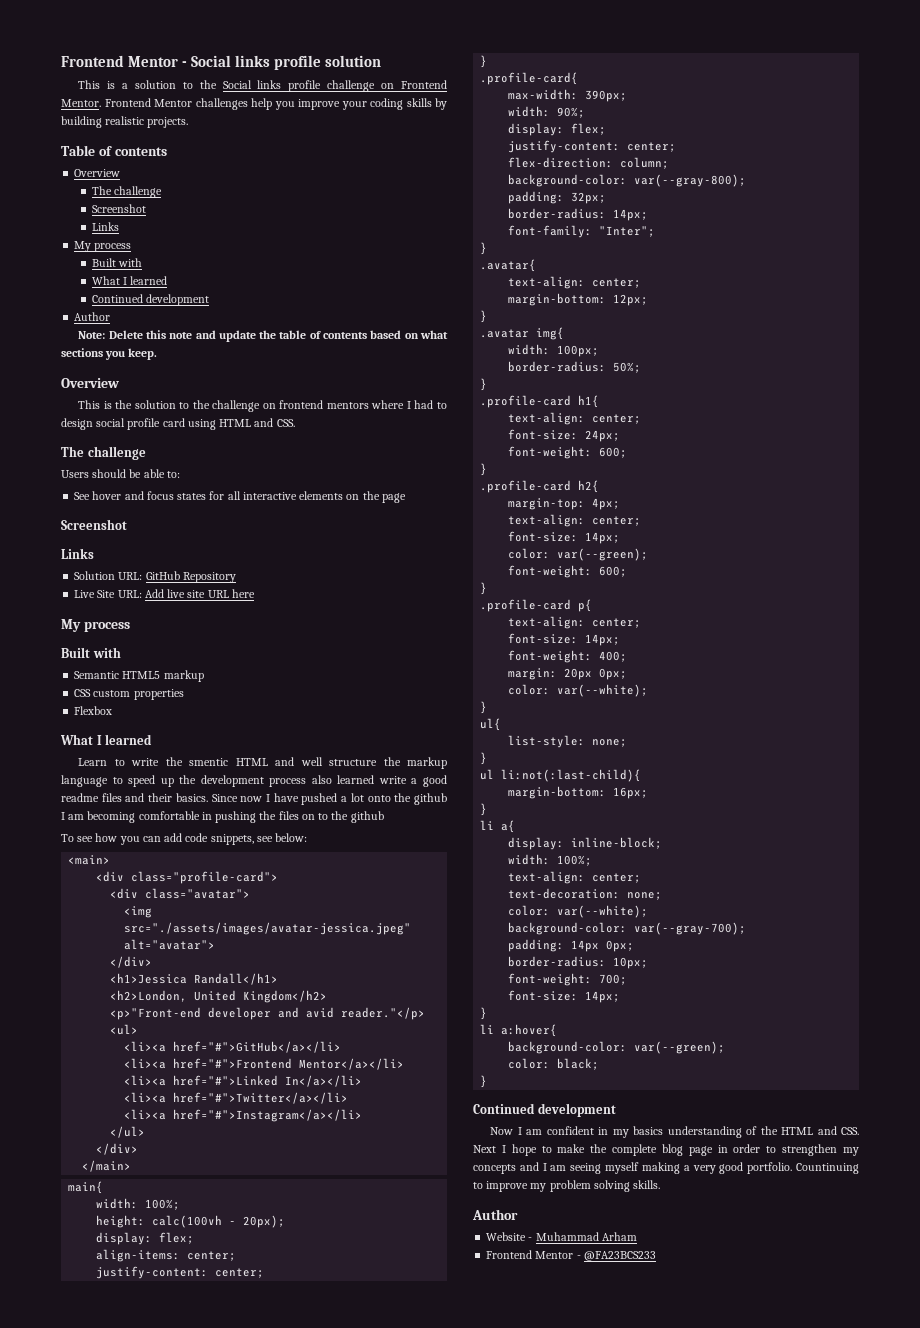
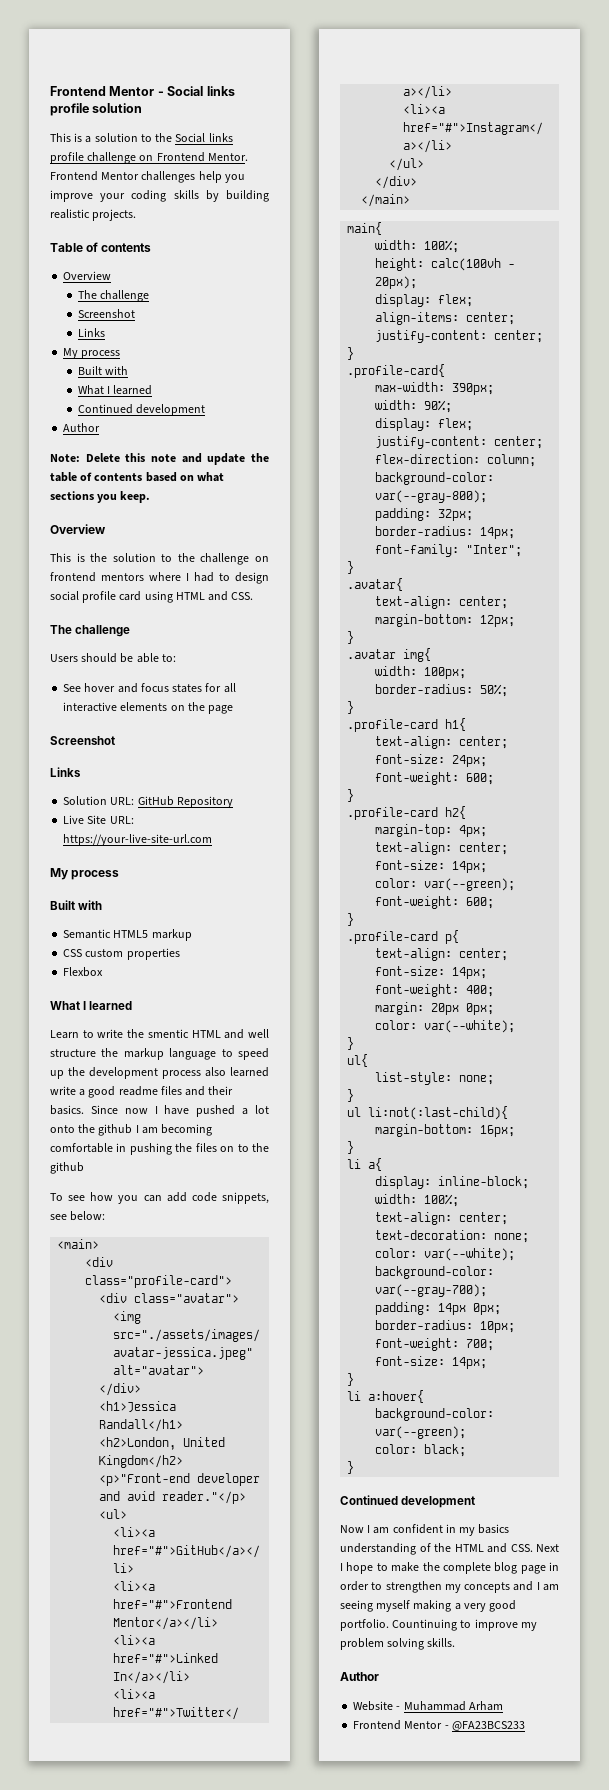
- Live Site URL: Add live site URL here
+ Live Site URL: https://your-live-site-url.com

